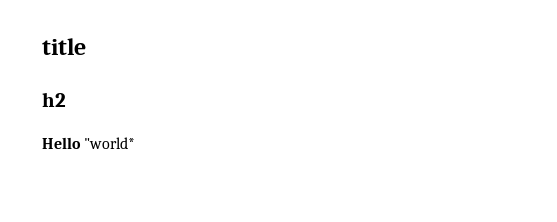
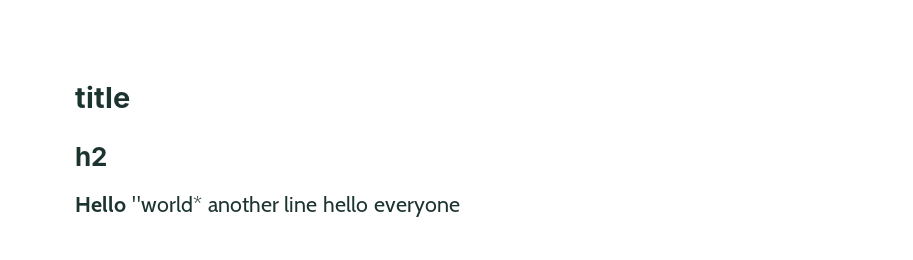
- Hello "world*
+ Hello "world* another line hello everyone

